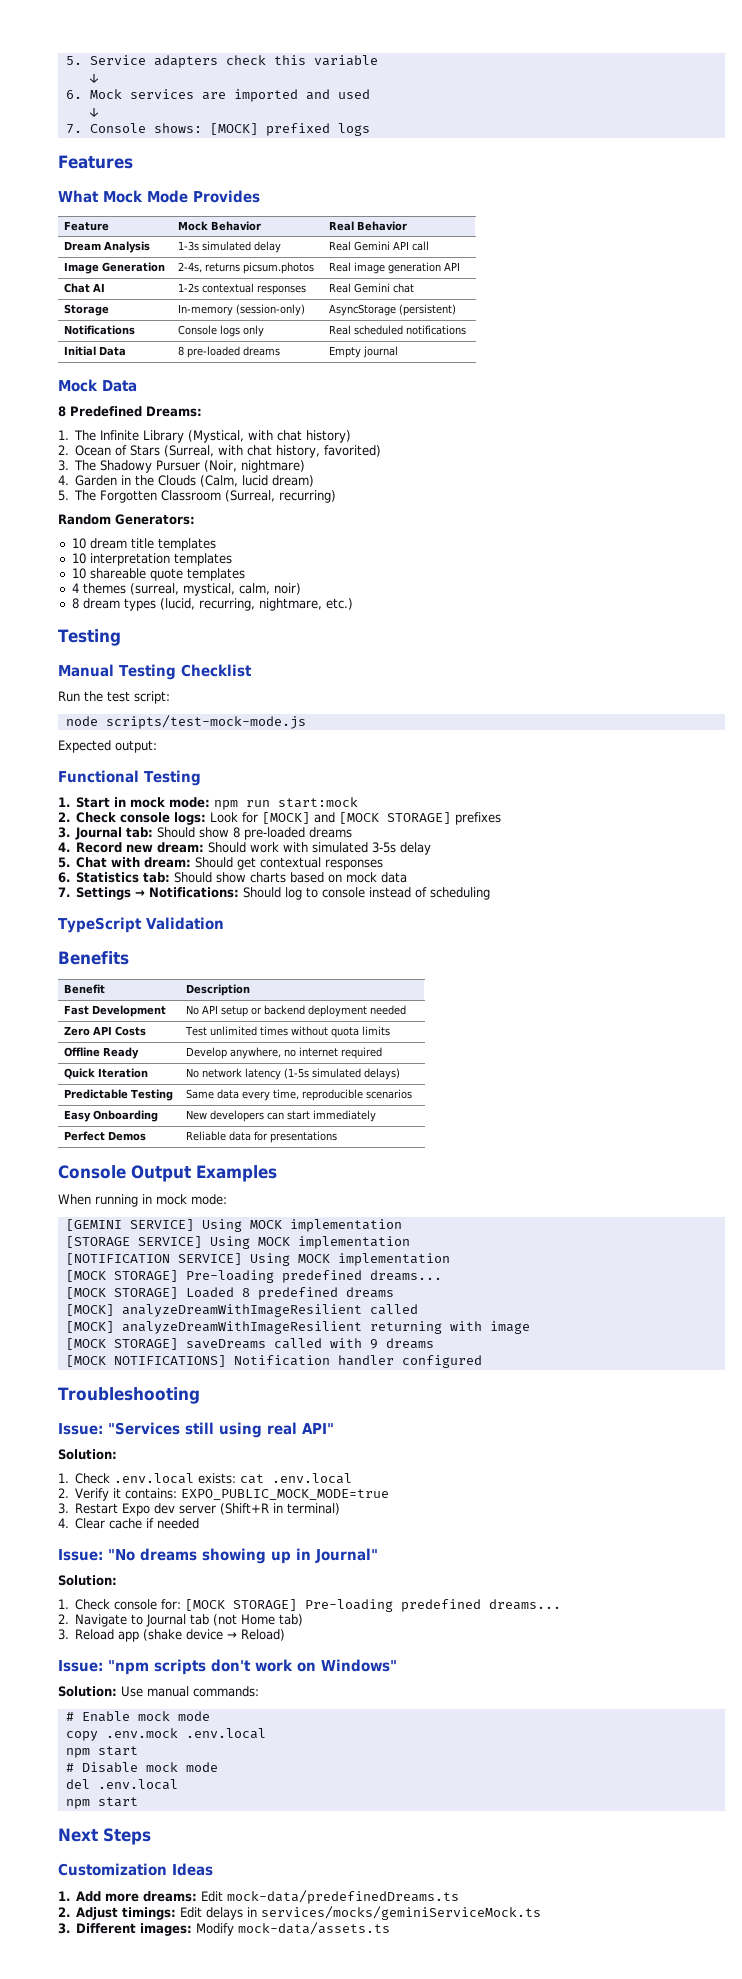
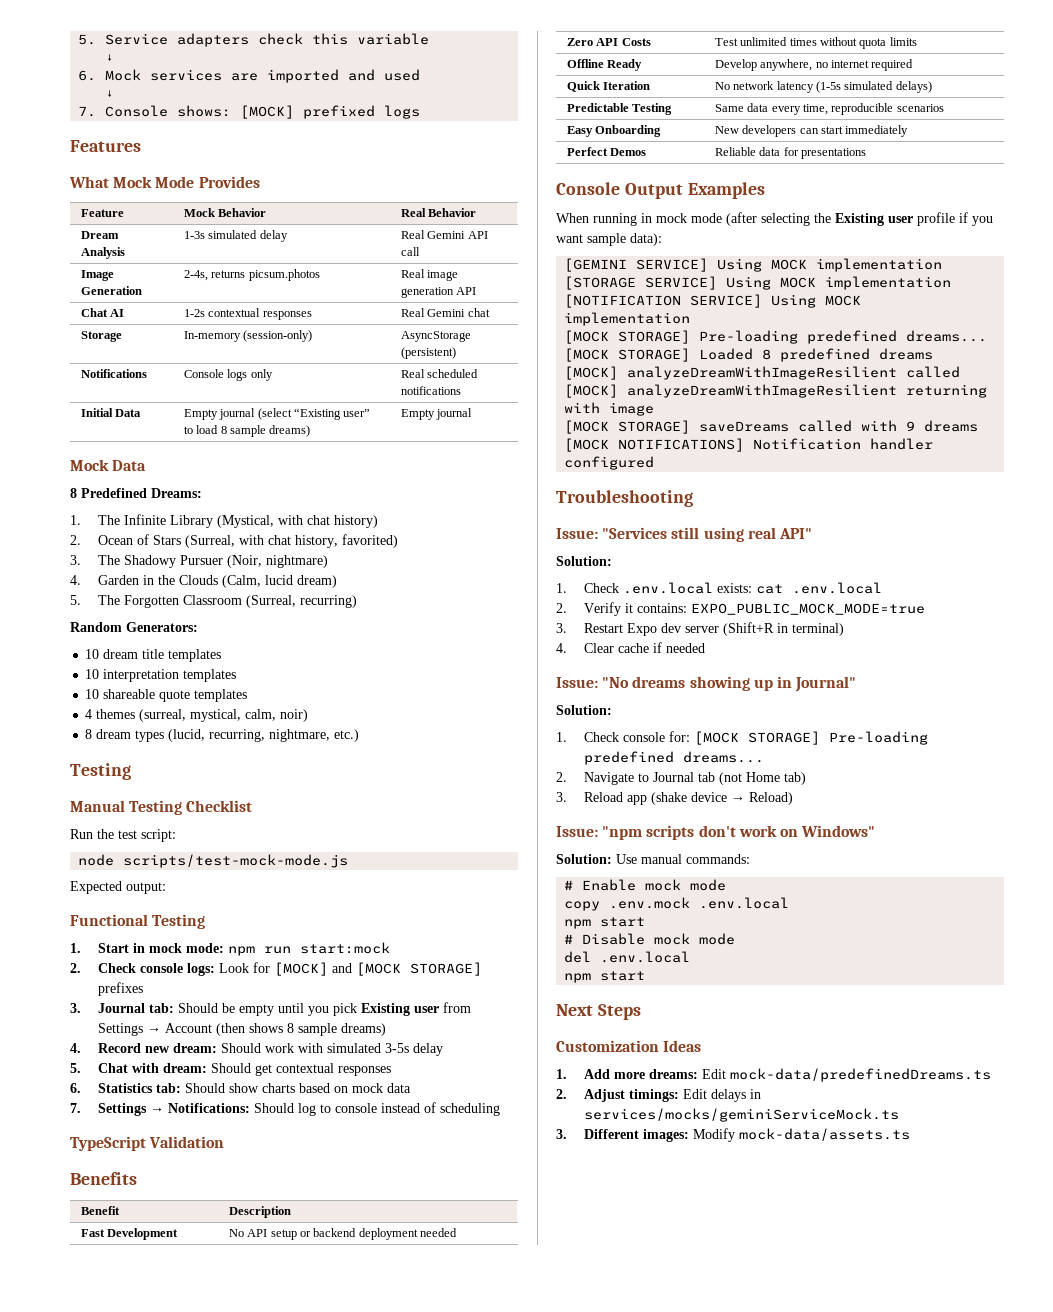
- Initial Data | 8 pre-loaded dreams | Empty journal
+ Initial Data | Empty journal (select “Existing user” to load 8 sample dreams) | Empty journal
- 3. Journal tab: Should show 8 pre-loaded dreams
+ 3. Journal tab: Should be empty until you pick Existing user from Settings → Account (then shows 8 sample dreams)
- When running in mock mode:
+ When running in mock mode (after selecting the Existing user profile if you want sample data):

